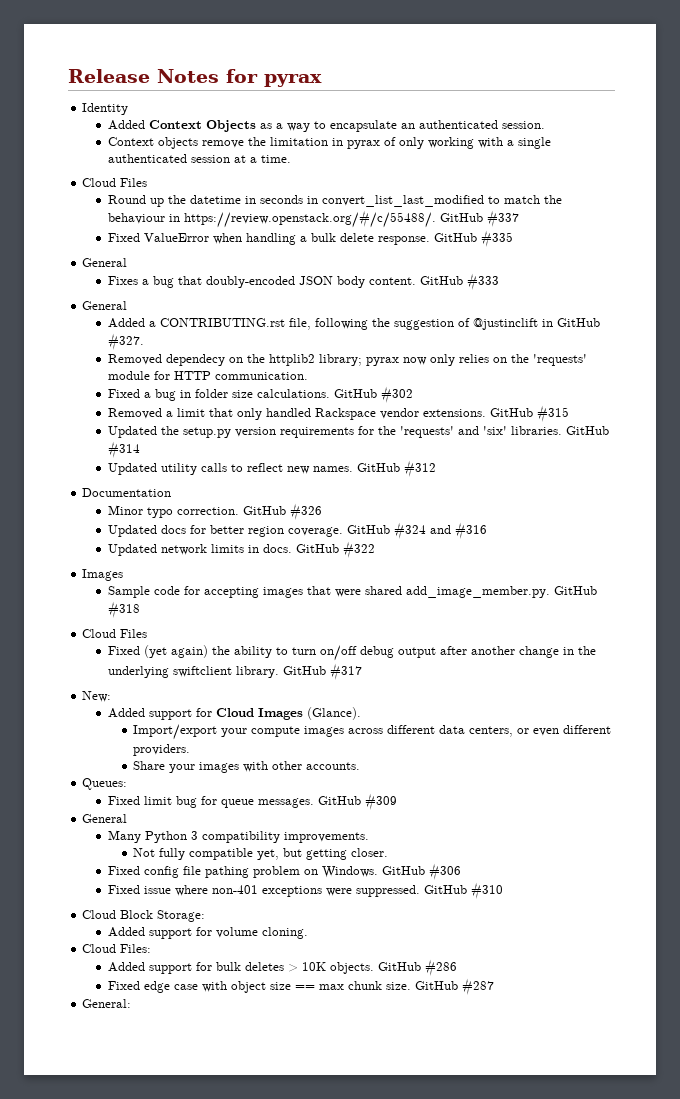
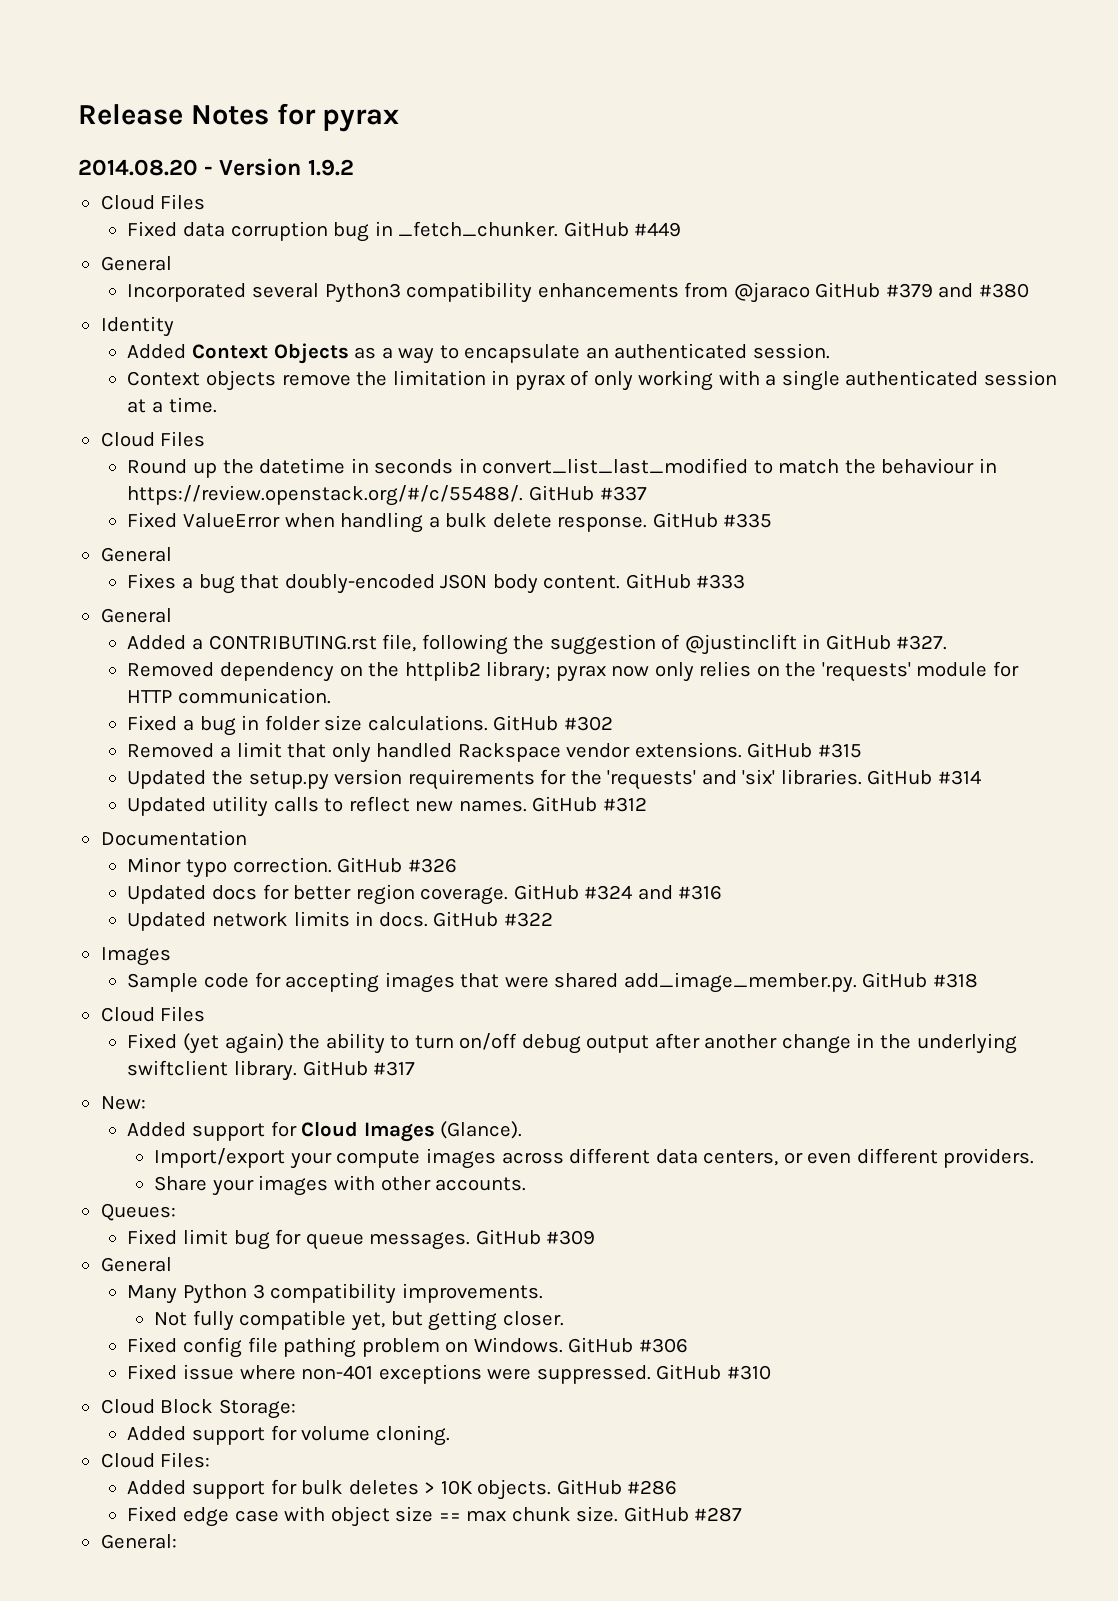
+ 2014.08.20 - Version 1.9.2
+ Cloud Files
+ Fixed data corruption bug in _fetch_chunker. GitHub #449
+ General
+ Incorporated several Python3 compatibility enhancements from @jaraco GitHub #379 and #380
- Removed dependecy on the httplib2 library; pyrax now only relies on the 'requests' module for HTTP communication.
+ Removed dependency on the httplib2 library; pyrax now only relies on the 'requests' module for HTTP communication.

